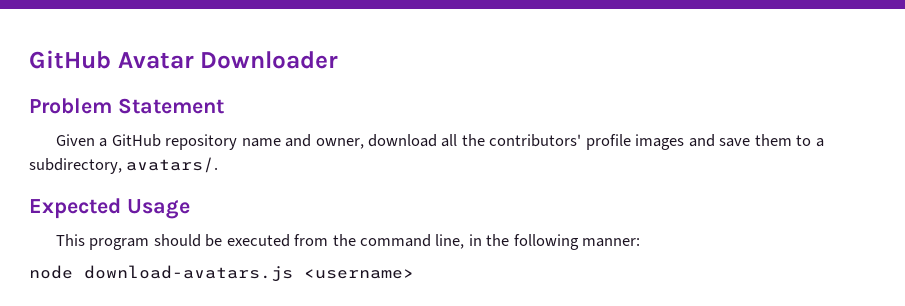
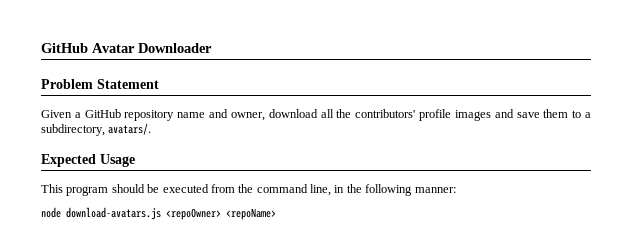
- node download-avatars.js <username>
+ node download-avatars.js <repoOwner> <repoName>

